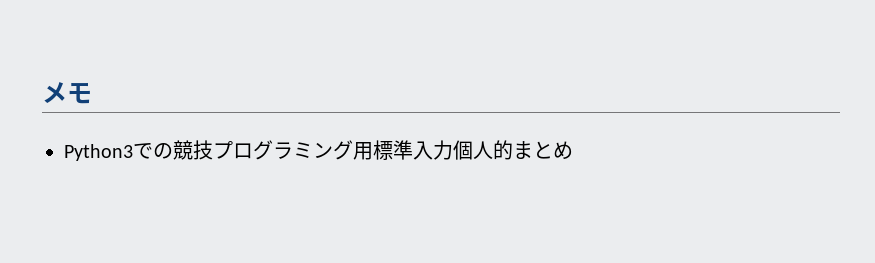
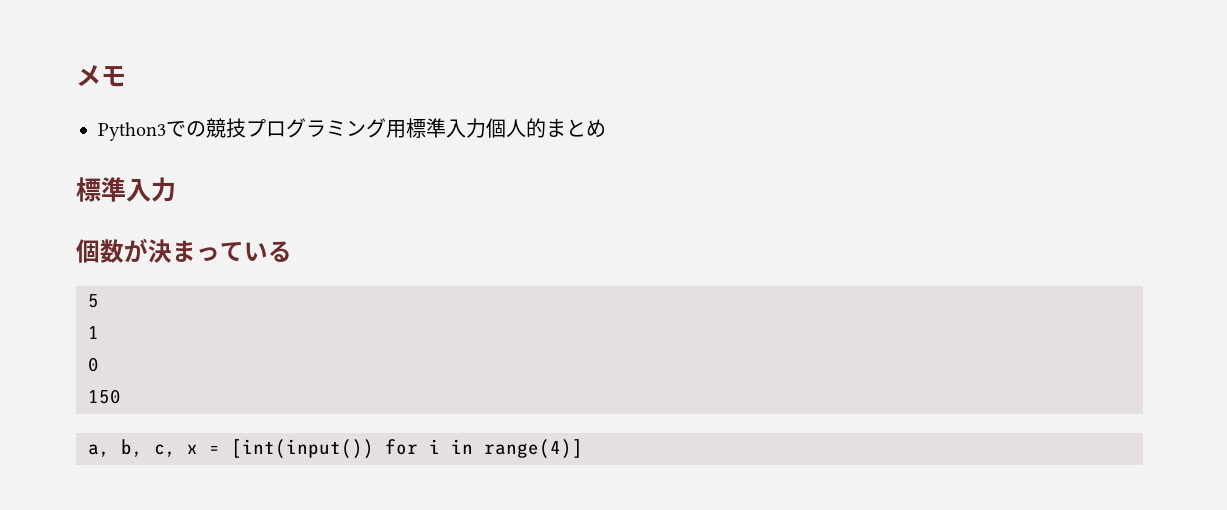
  Python3での競技プログラミング用標準入力個人的まとめ
+ 標準入力
+ 個数が決まっている
+ 5
+ 1
+ 0
+ 150
+ a, b, c, x = [int(input()) for i in range(4)]

